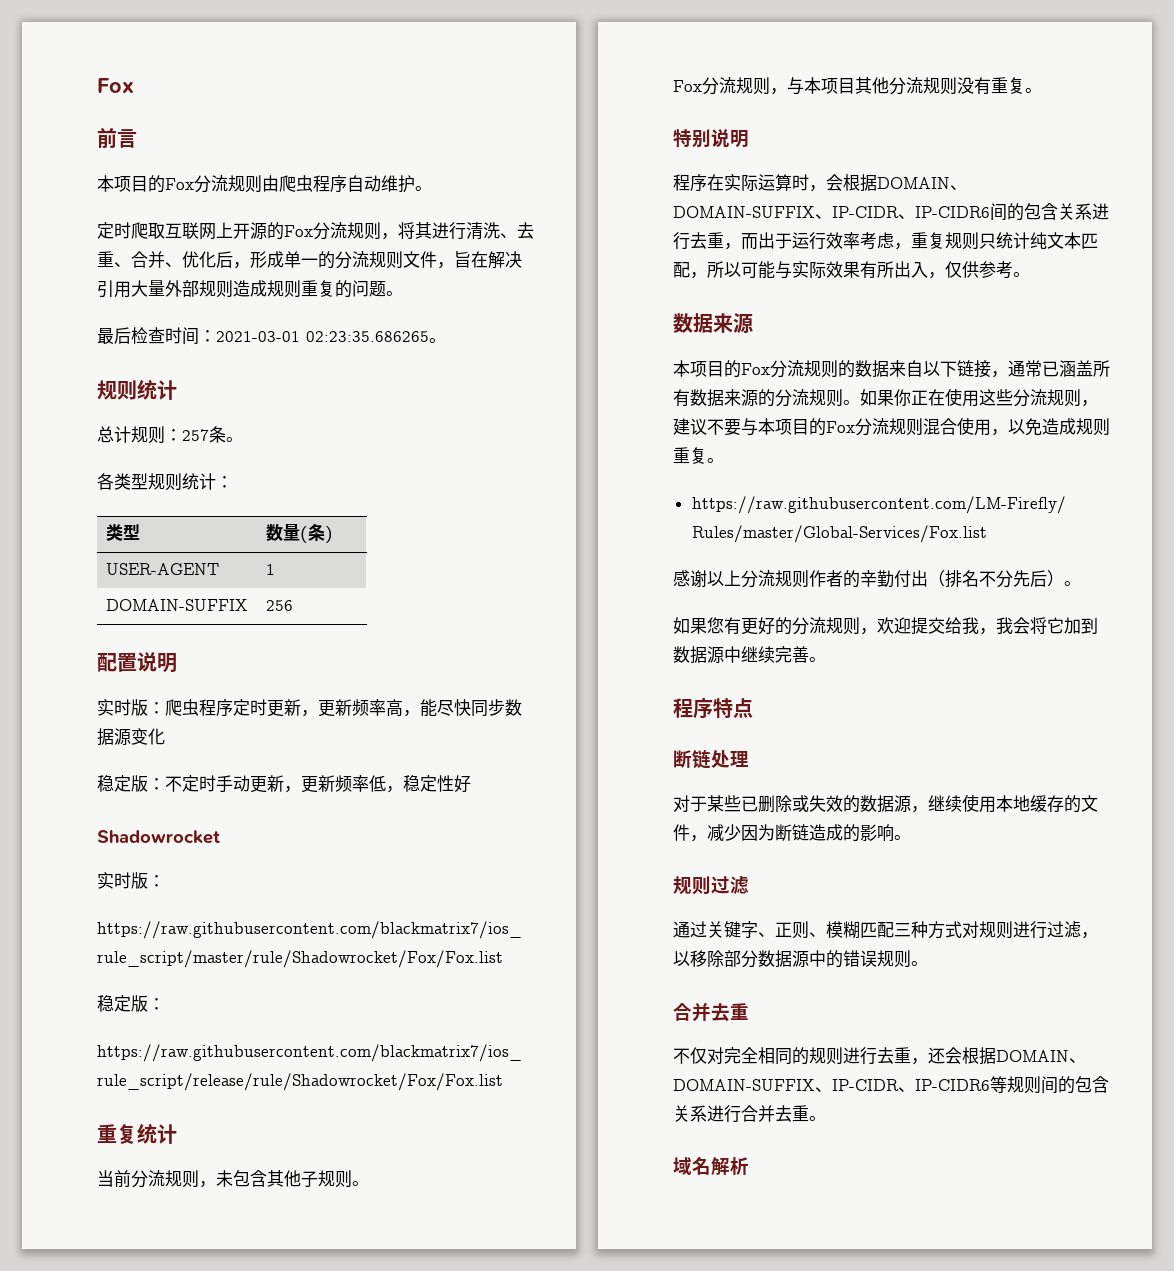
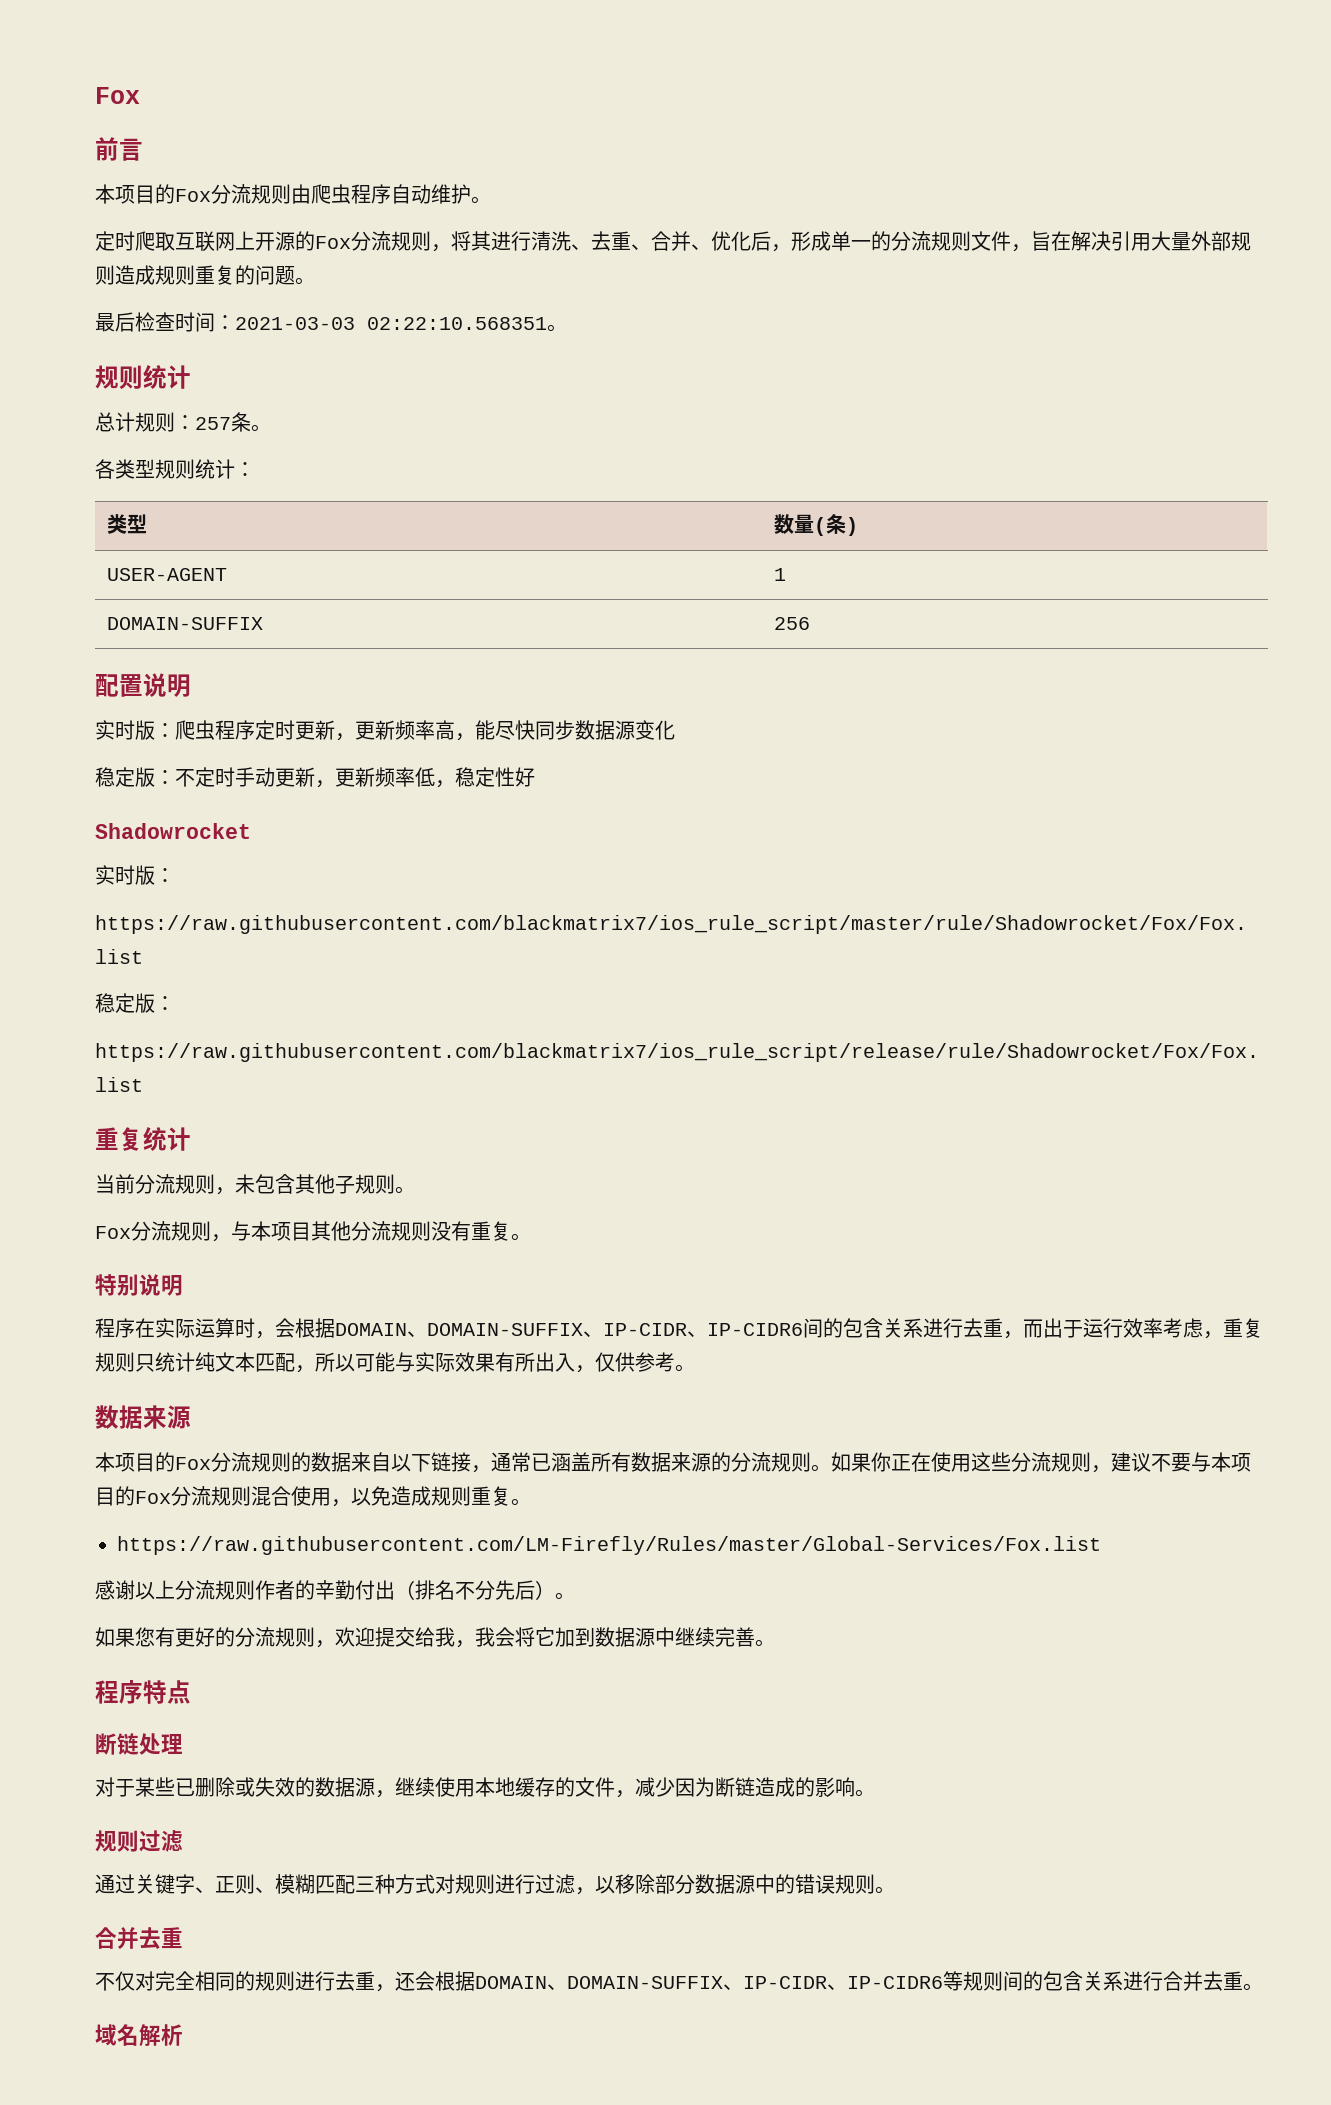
- 最后检查时间：2021-03-01 02:23:35.686265。
+ 最后检查时间：2021-03-03 02:22:10.568351。

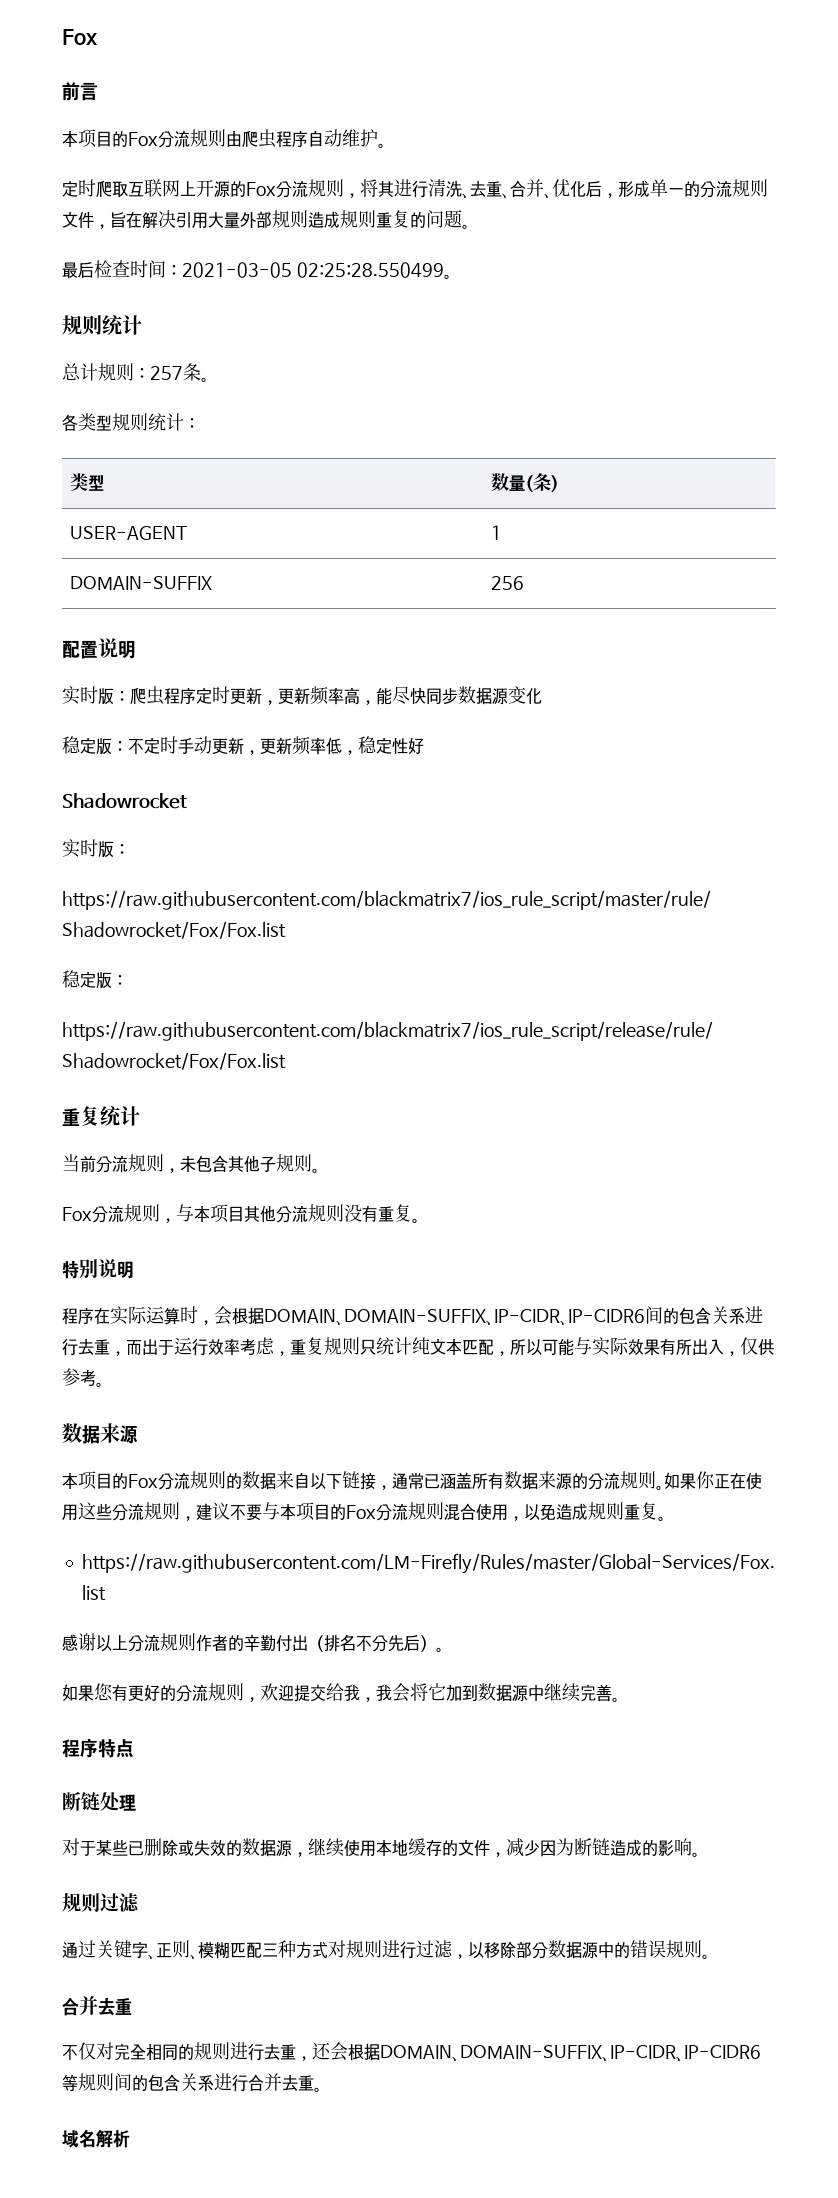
- 最后检查时间：2021-03-03 02:22:10.568351。
+ 最后检查时间：2021-03-05 02:25:28.550499。

